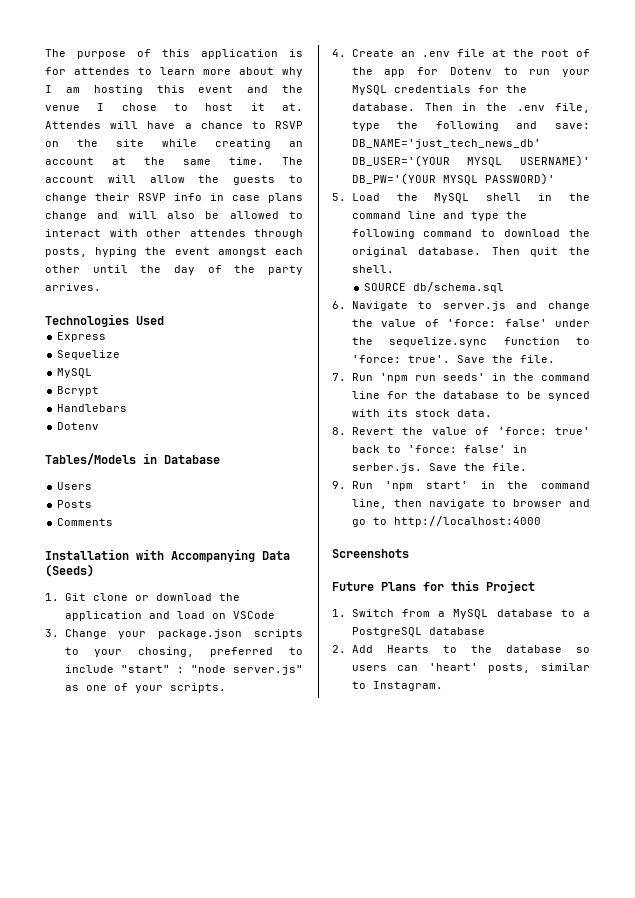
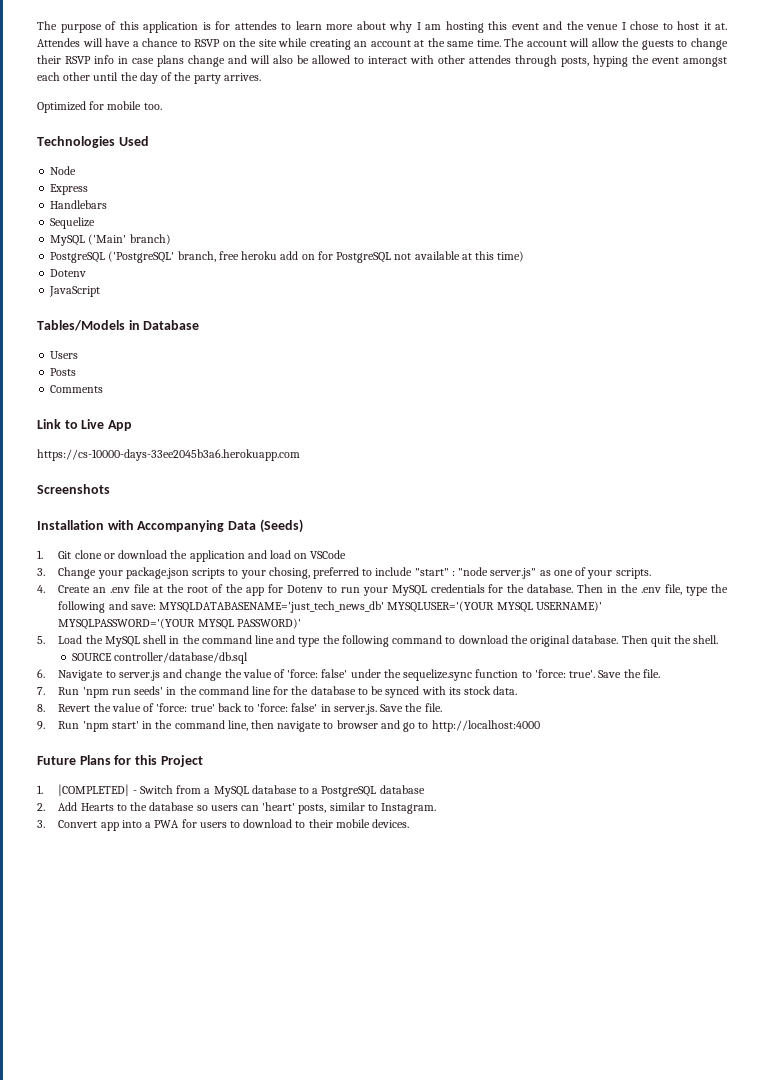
+ Optimized for mobile too.
+ Node
+ Handlebars
  Sequelize
- MySQL
- Bcrypt
- Handlebars
+ MySQL ('Main' branch)
+ PostgreSQL ('PostgreSQL' branch, free heroku add on for PostgreSQL not available at this time)
  Dotenv
+ JavaScript
+ Link to Live App
+ https://cs-10000-days-33ee2045b3a6.herokuapp.com
+ Screenshots
- Then in the .env file, type the following and save: DB_NAME='just_tech_news_db' DB_USER='(YOUR MYSQL USERNAME)' DB_PW='(YOUR MYSQL PASSWORD)'
+ Then in the .env file, type the following and save: MYSQLDATABASENAME='just_tech_news_db' MYSQLUSER='(YOUR MYSQL USERNAME)' MYSQLPASSWORD='(YOUR MYSQL PASSWORD)'
- SOURCE db/schema.sql
+ SOURCE controller/database/db.sql
- 8. Revert the value of 'force: true' back to 'force: false' in serber.js. Save the file.
+ 8. Revert the value of 'force: true' back to 'force: false' in server.js. Save the file.
- Screenshots
- 1. Switch from a MySQL database to a PostgreSQL database
+ 1. |COMPLETED| - Switch from a MySQL database to a PostgreSQL database
+ 3. Convert app into a PWA for users to download to their mobile devices.

